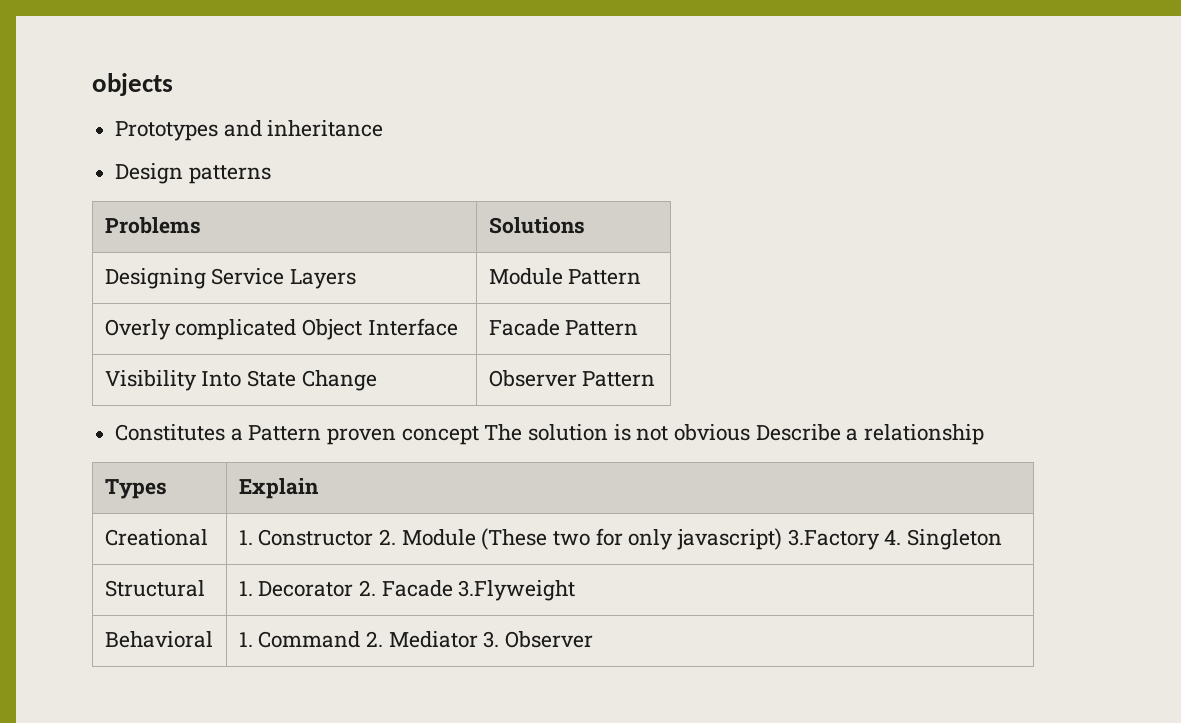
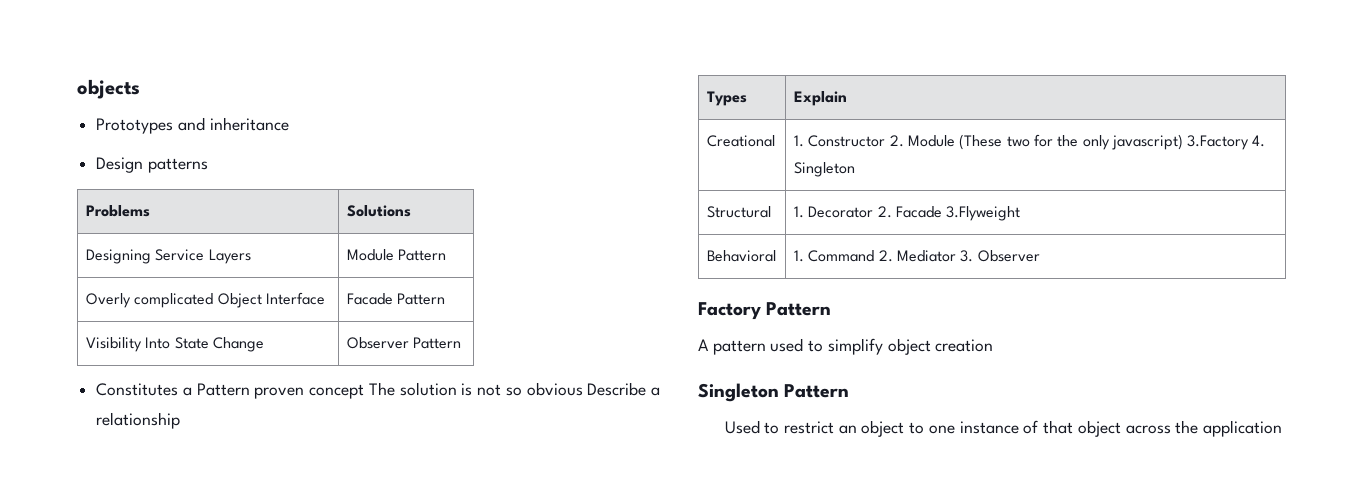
- Constitutes a Pattern proven concept The solution is not obvious Describe a relationship
+ Constitutes a Pattern proven concept The solution is not so obvious Describe a relationship
- Creational | 1. Constructor 2. Module (These two for only javascript) 3.Factory 4. Singleton
+ Creational | 1. Constructor 2. Module (These two for the only javascript) 3.Factory 4. Singleton
+ Factory Pattern
+ A pattern used to simplify object creation
+ Singleton Pattern
+ Used to restrict an object to one instance of that object across the application

